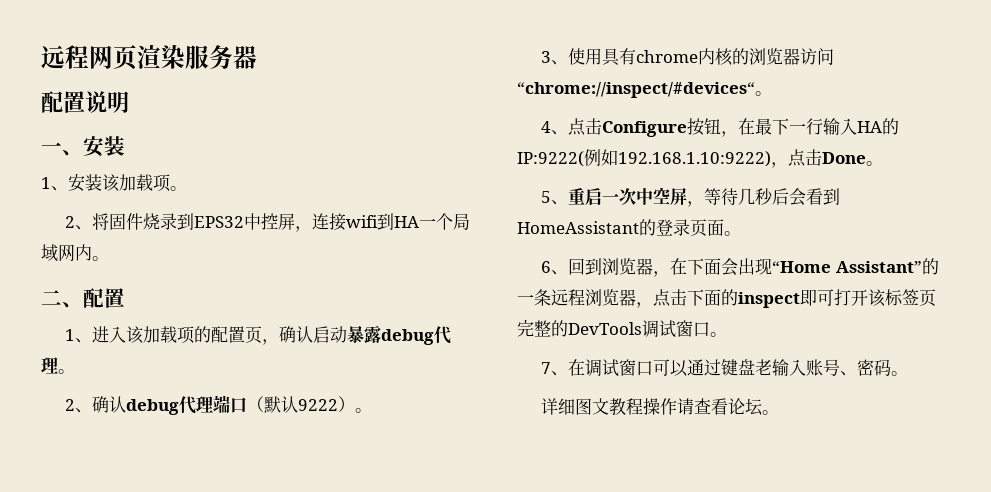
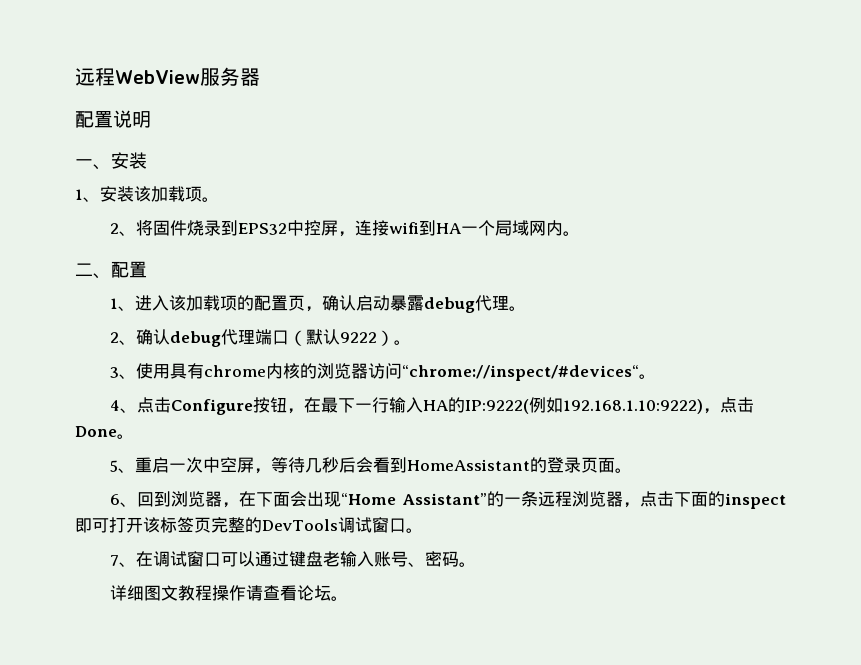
- 远程网页渲染服务器
+ 远程WebView服务器

